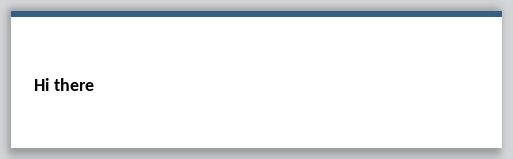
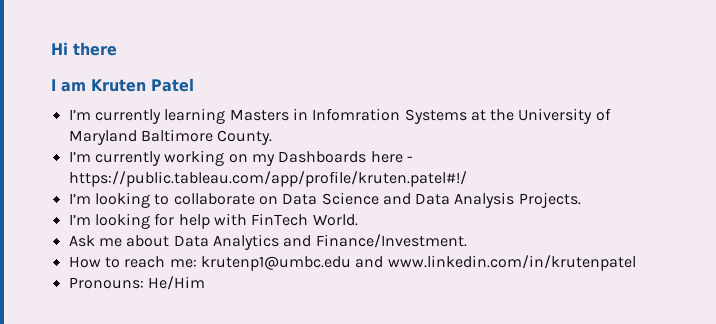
+ I am Kruten Patel
+ I’m currently learning Masters in Infomration Systems at the University of Maryland Baltimore County.
+ I’m currently working on my Dashboards here - https://public.tableau.com/app/profile/kruten.patel#!/
+ I’m looking to collaborate on Data Science and Data Analysis Projects.
+ I’m looking for help with FinTech World.
+ Ask me about Data Analytics and Finance/Investment.
+ How to reach me: krutenp1@umbc.edu and www.linkedin.com/in/krutenpatel
+ Pronouns: He/Him

